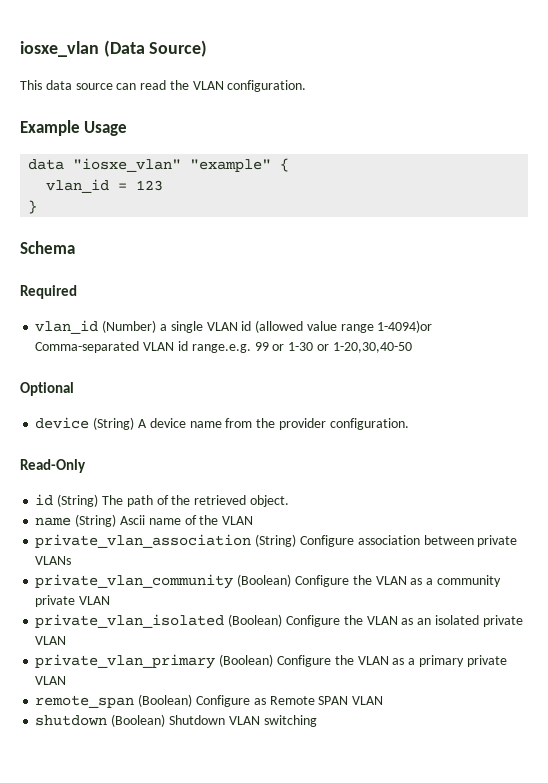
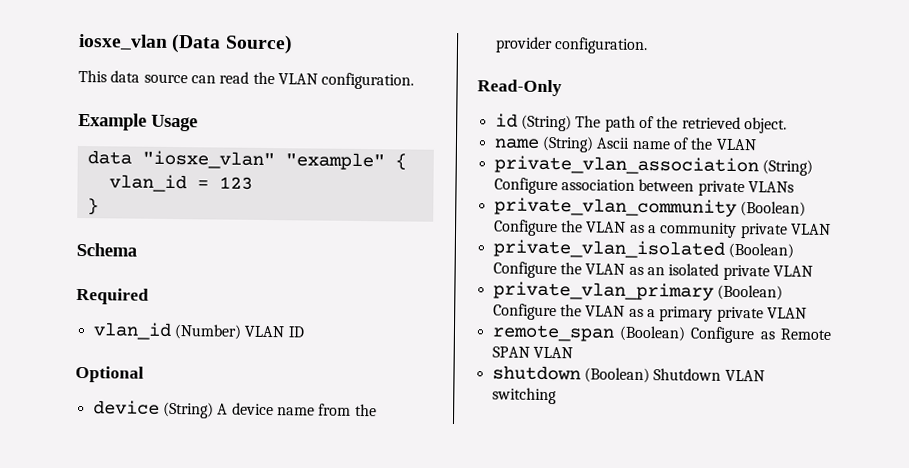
- vlan_id (Number) a single VLAN id (allowed value range 1-4094)or Comma-separated VLAN id range.e.g. 99 or 1-30 or 1-20,30,40-50
+ vlan_id (Number) VLAN ID

